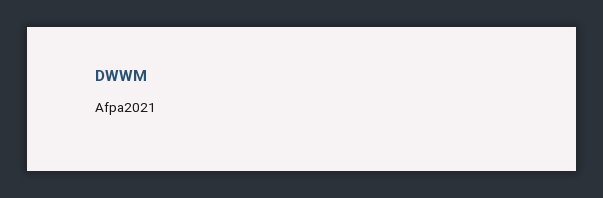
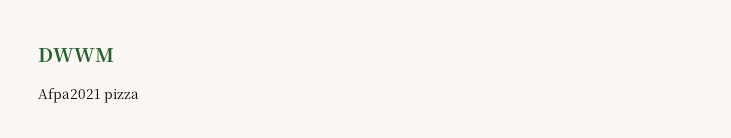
- Afpa2021
+ Afpa2021 pizza

